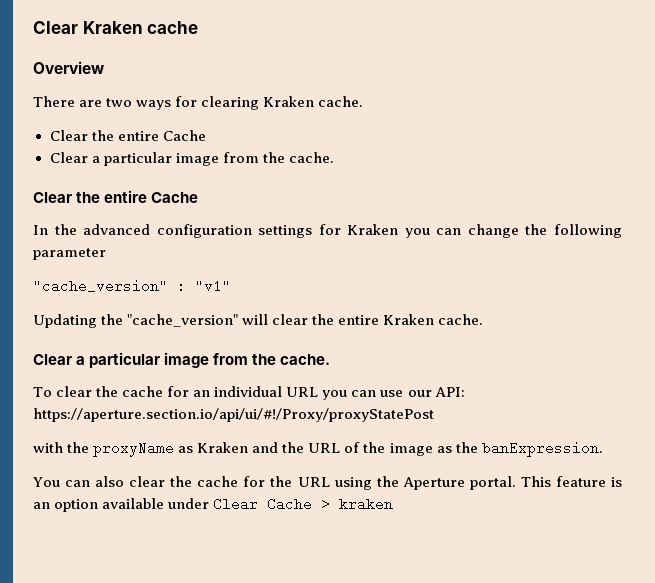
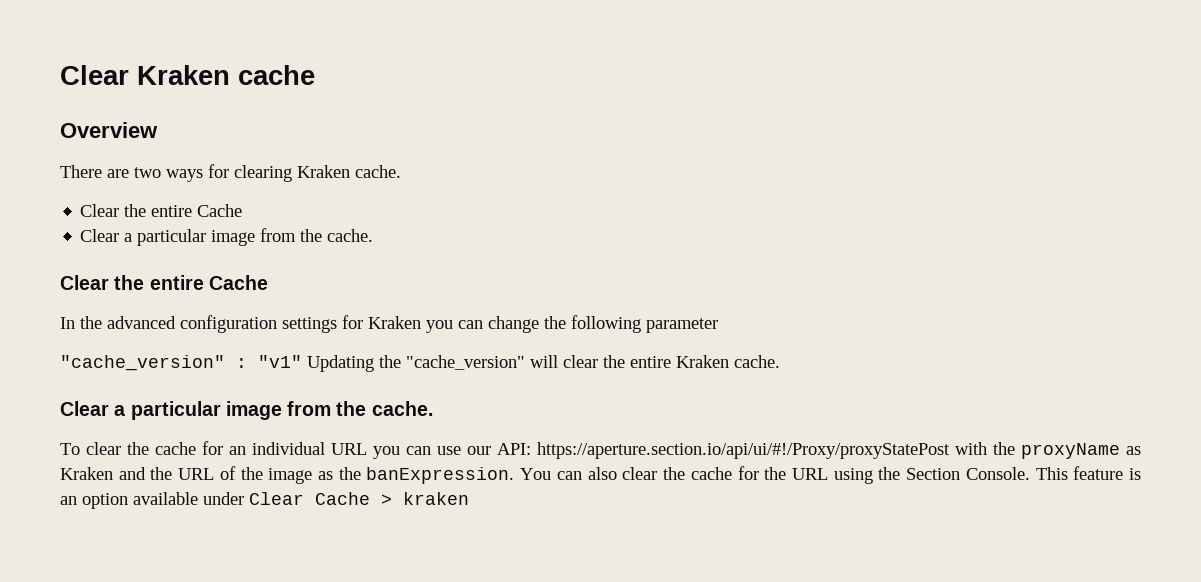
- "cache_version" : "v1"
- Updating the "cache_version" will clear the entire Kraken cache.
+ "cache_version" : "v1" Updating the "cache_version" will clear the entire Kraken cache.
- To clear the cache for an individual URL you can use our API: https://aperture.section.io/api/ui/#!/Proxy/proxyStatePost
- with the proxyName as Kraken and the URL of the image as the banExpression.
- You can also clear the cache for the URL using the Aperture portal.
+ To clear the cache for an individual URL you can use our API: https://aperture.section.io/api/ui/#!/Proxy/proxyStatePost with the proxyName as Kraken and the URL of the image as the banExpression. You can also clear the cache for the URL using the Section Console.

